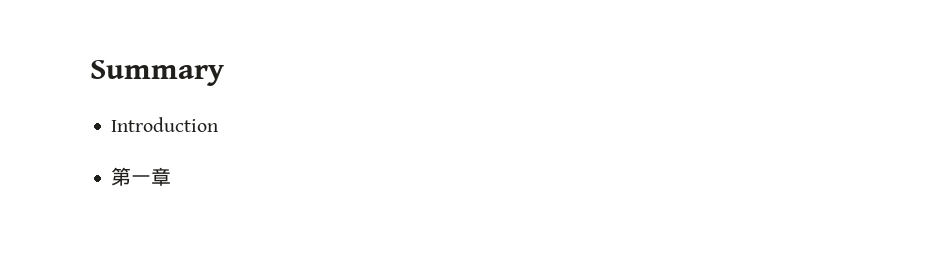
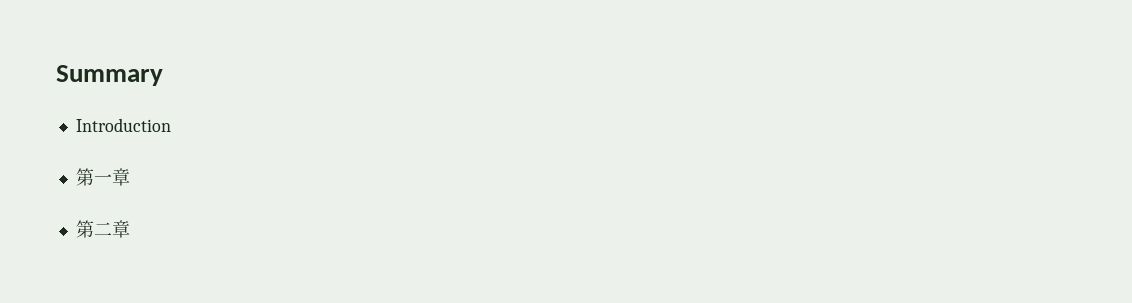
+ 第二章

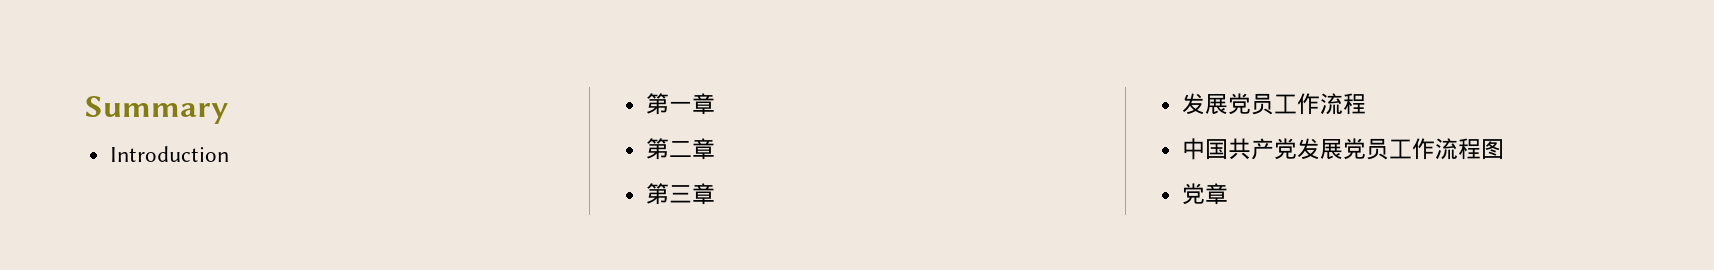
+ 第三章
+ 发展党员工作流程
+ 中国共产党发展党员工作流程图
+ 党章

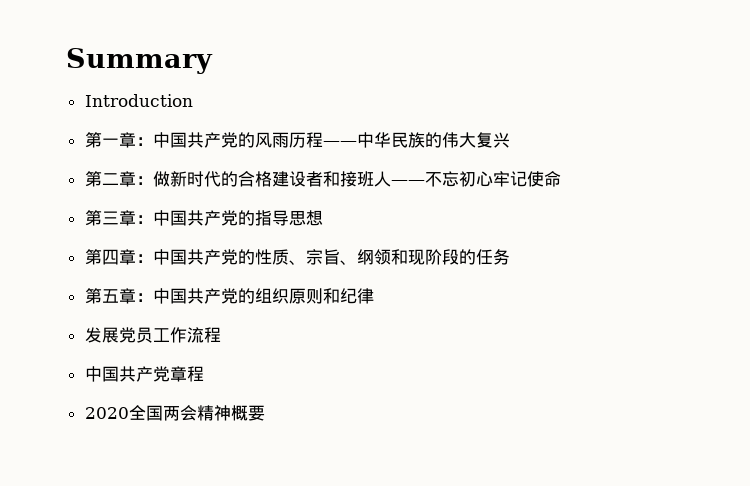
- 第一章
- 第二章
- 第三章
+ 第一章：中国共产党的风雨历程——中华民族的伟大复兴
+ 第二章：做新时代的合格建设者和接班人——不忘初心牢记使命
+ 第三章：中国共产党的指导思想
+ 第四章：中国共产党的性质、宗旨、纲领和现阶段的任务
+ 第五章：中国共产党的组织原则和纪律
- 中国共产党发展党员工作流程图
- 党章
+ 中国共产党章程
+ 2020全国两会精神概要

